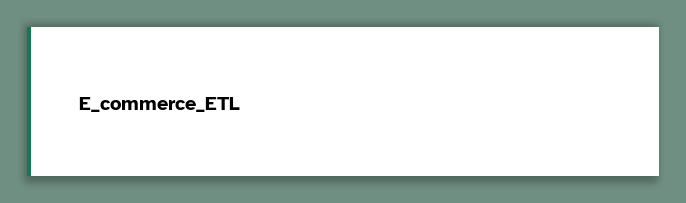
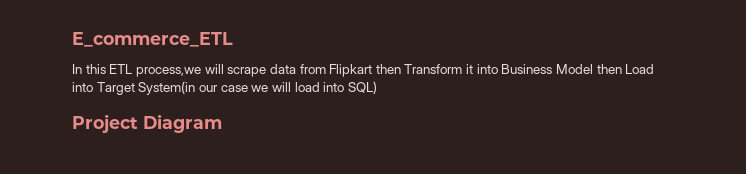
+ In this ETL process,we will scrape data from Flipkart then Transform it into Business Model then Load into Target System(in our case we will load into SQL)
+ Project Diagram

